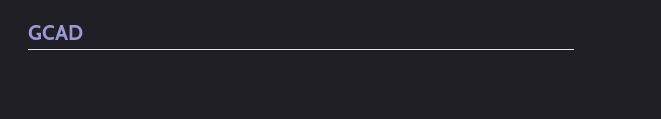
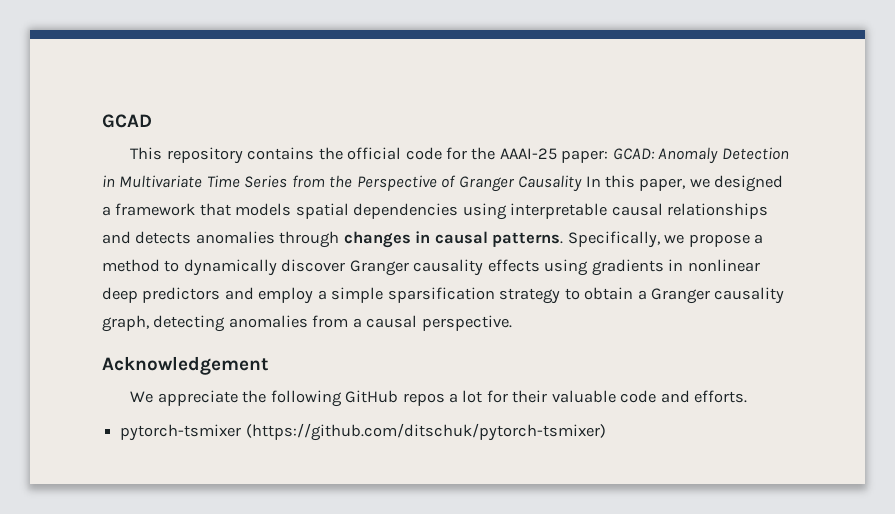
+ This repository contains the official code for the AAAI-25 paper: GCAD: Anomaly Detection in Multivariate Time Series from the Perspective of Granger Causality In this paper, we designed a framework that models spatial dependencies using interpretable causal relationships and detects anomalies through changes in causal patterns. Specifically, we propose a method to dynamically discover Granger causality effects using gradients in nonlinear deep predictors and employ a simple sparsification strategy to obtain a Granger causality graph, detecting anomalies from a causal perspective.
+ Acknowledgement
+ We appreciate the following GitHub repos a lot for their valuable code and efforts.
+ pytorch-tsmixer (https://github.com/ditschuk/pytorch-tsmixer)

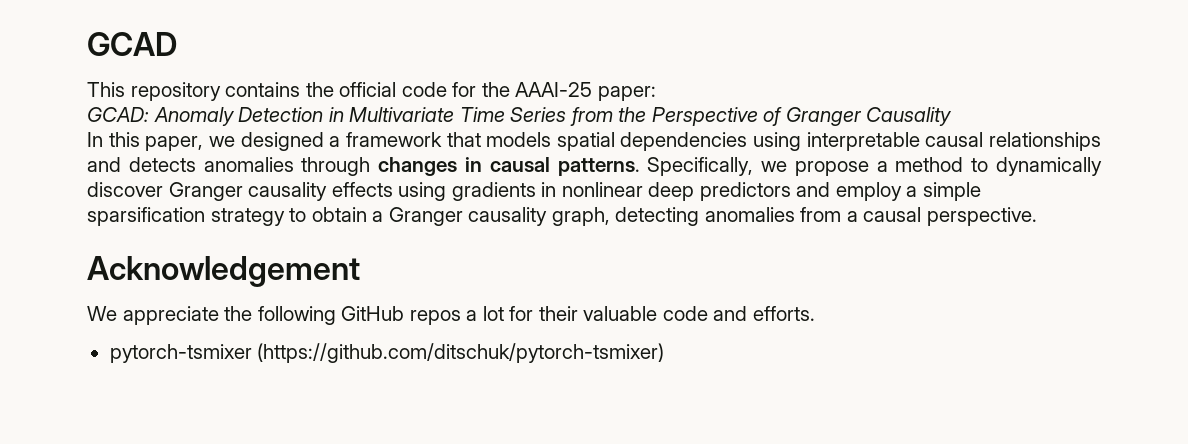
- This repository contains the official code for the AAAI-25 paper: GCAD: Anomaly Detection in Multivariate Time Series from the Perspective of Granger Causality In this paper, we designed a framework that models spatial dependencies using interpretable causal relationships and detects anomalies through changes in causal patterns.
+ This repository contains the official code for the AAAI-25 paper:
+ GCAD: Anomaly Detection in Multivariate Time Series from the Perspective of Granger Causality
+ In this paper, we designed a framework that models spatial dependencies using interpretable causal relationships and detects anomalies through changes in causal patterns.

